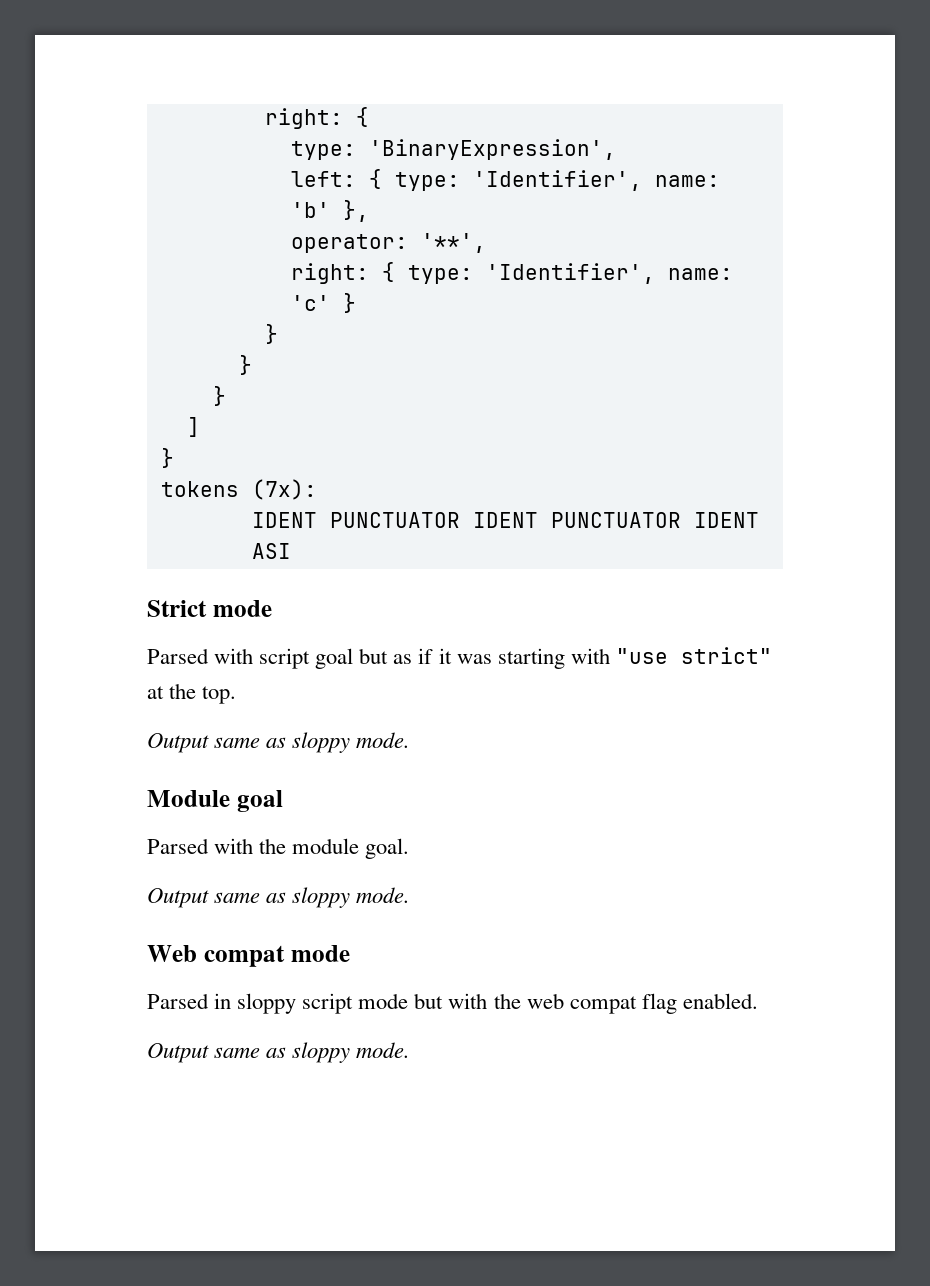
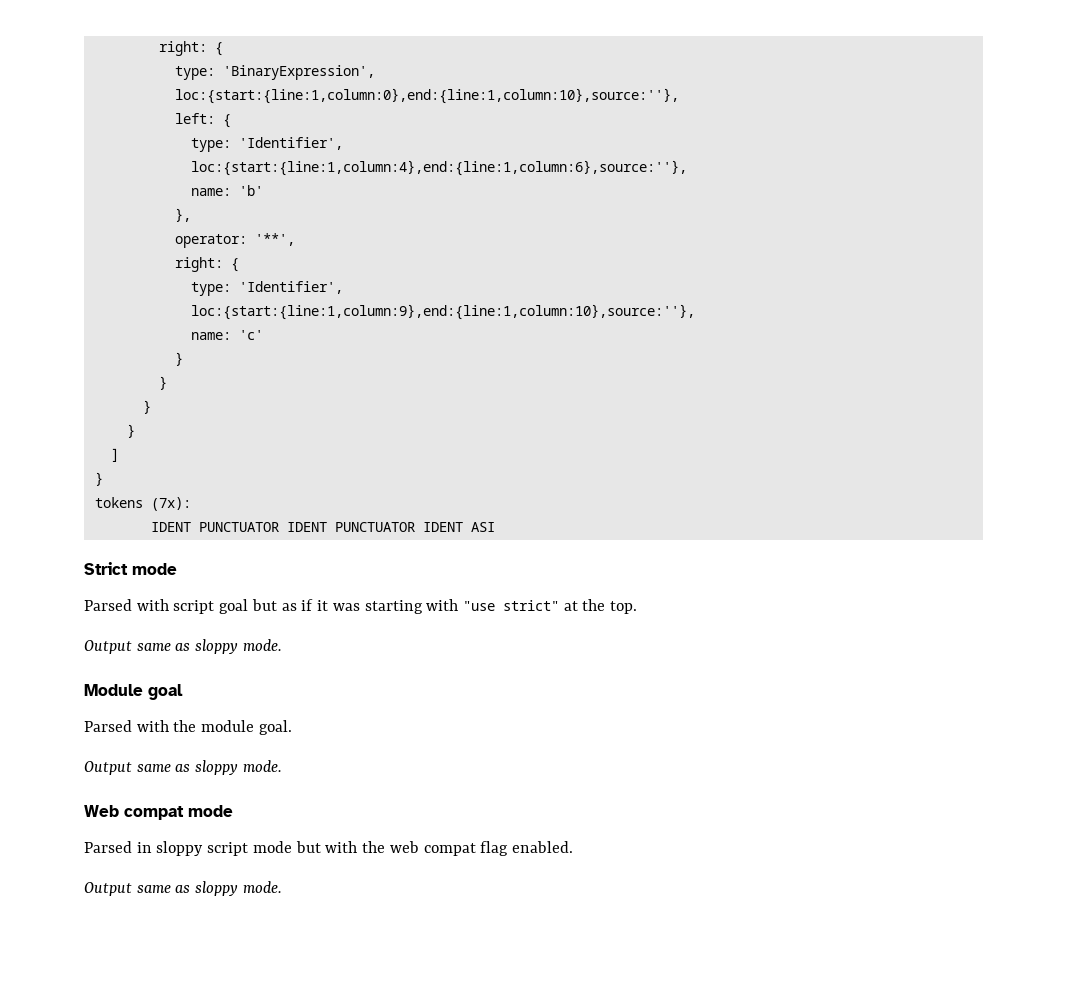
+ loc:{start:{line:1,column:0},end:{line:1,column:10},source:''},
- left: { type: 'Identifier', name: 'b' },
+ left: {
+ type: 'Identifier',
+ loc:{start:{line:1,column:4},end:{line:1,column:6},source:''},
+ name: 'b'
+ },
  operator: '**',
- right: { type: 'Identifier', name: 'c' }
+ right: {
+ type: 'Identifier',
+ loc:{start:{line:1,column:9},end:{line:1,column:10},source:''},
+ name: 'c'
+ }

